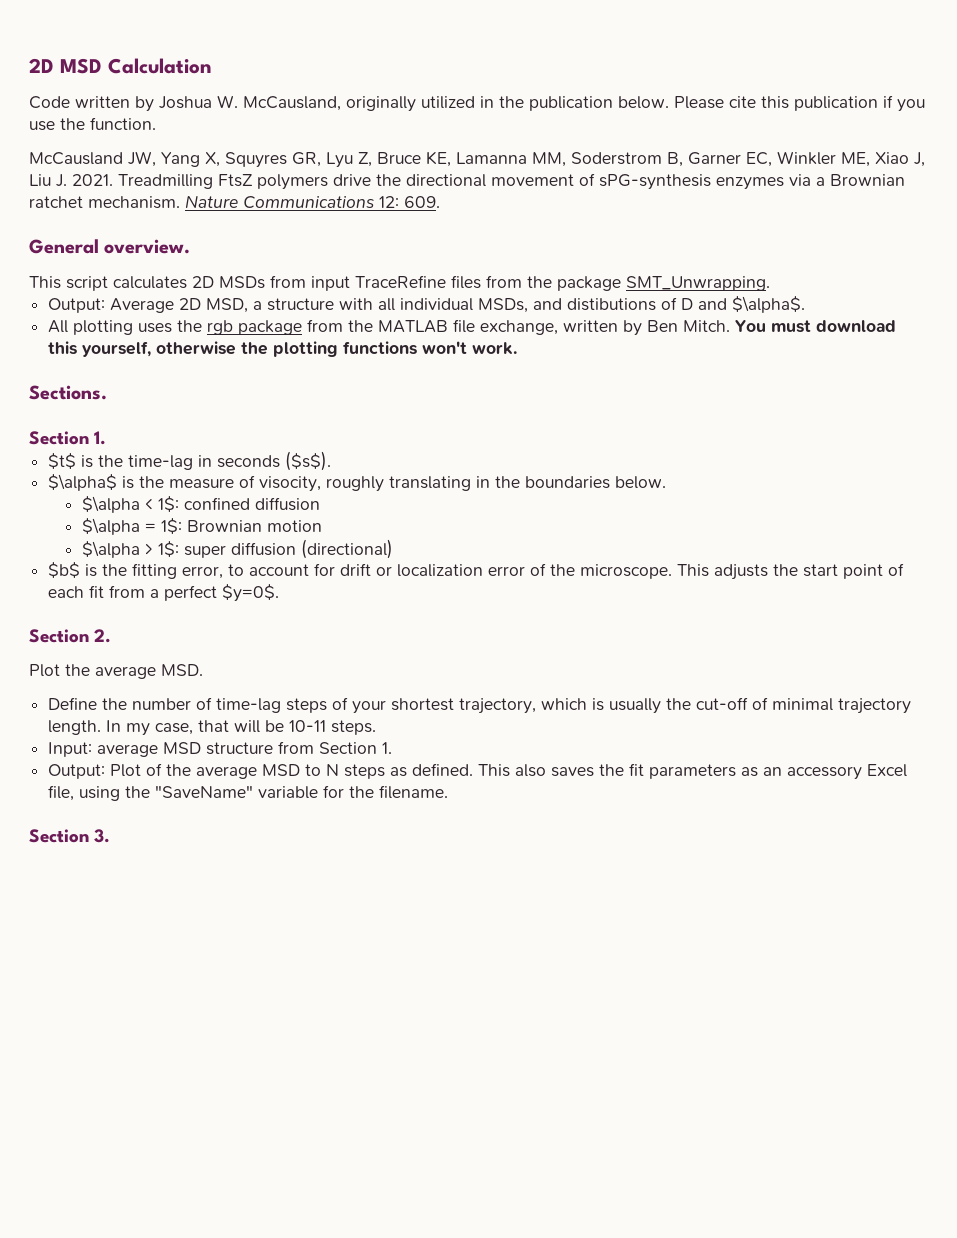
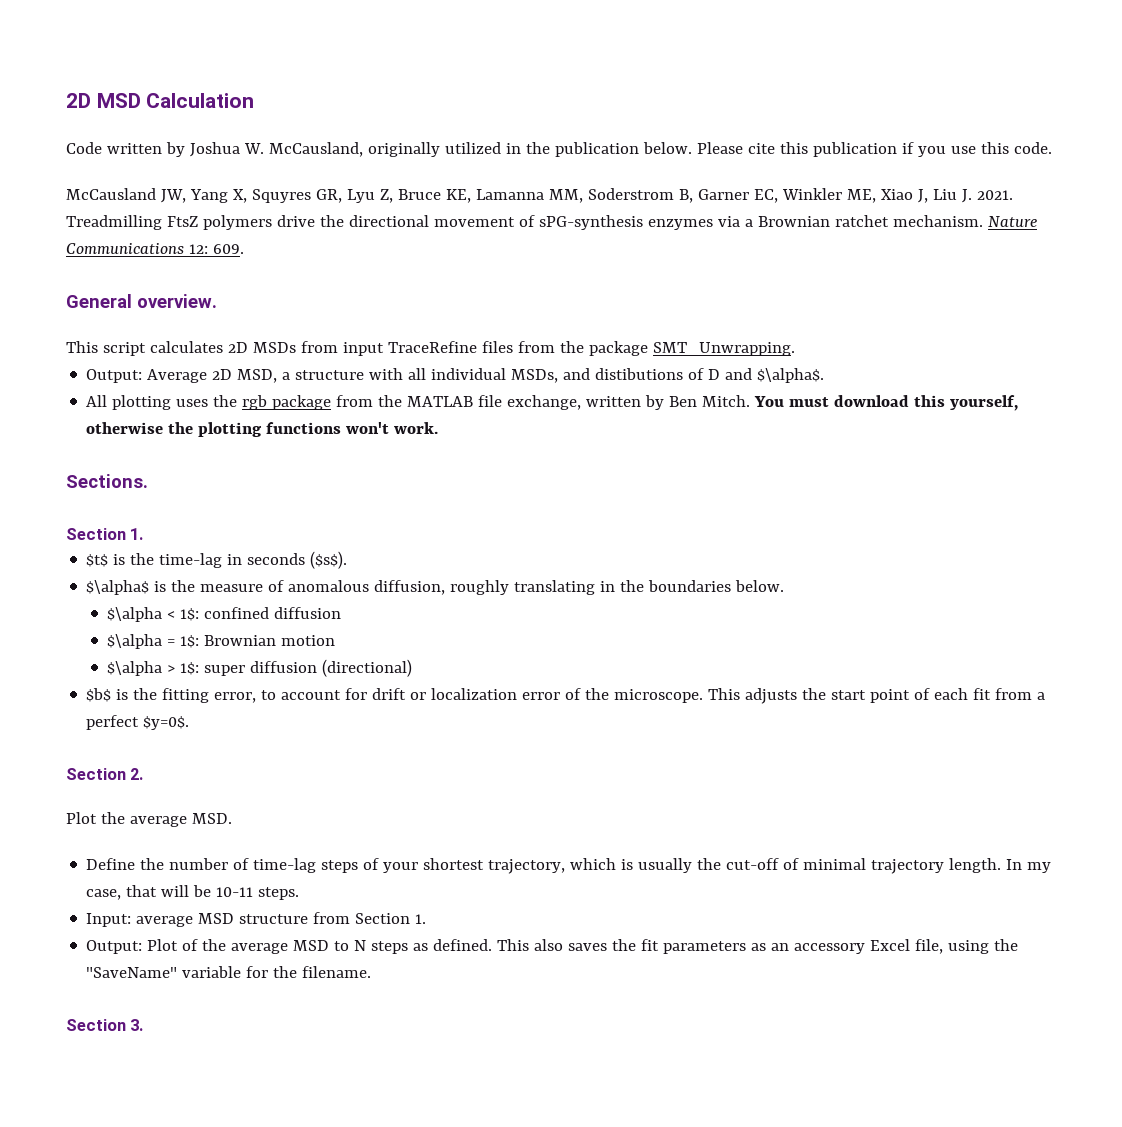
- Please cite this publication if you use the function.
+ Please cite this publication if you use this code.
- $\alpha$ is the measure of visocity, roughly translating in the boundaries below.
+ $\alpha$ is the measure of anomalous diffusion, roughly translating in the boundaries below.

